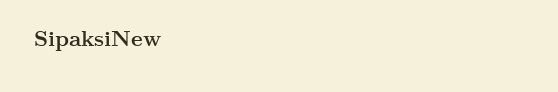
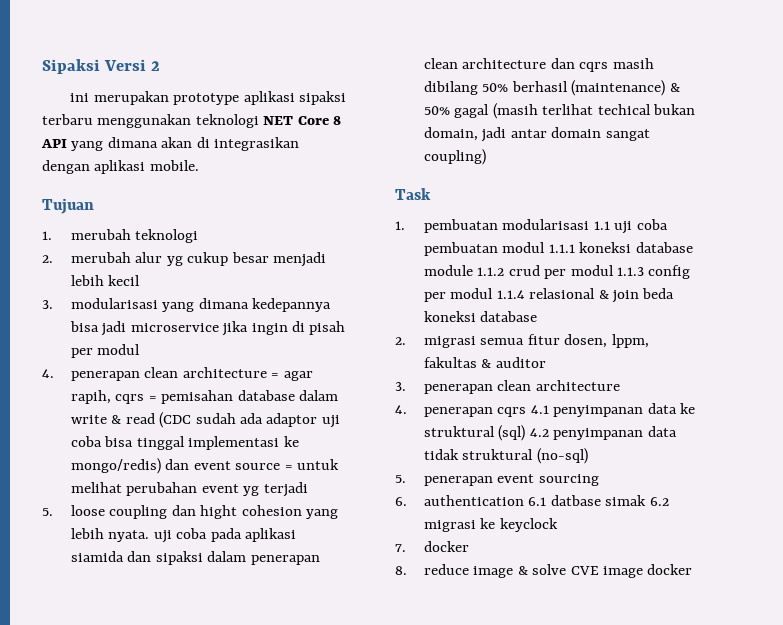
- SipaksiNew
+ Sipaksi Versi 2
+ ini merupakan prototype aplikasi sipaksi terbaru menggunakan teknologi NET Core 8 API yang dimana akan di integrasikan dengan aplikasi mobile.
+ Tujuan
+ 1. merubah teknologi
+ 2. merubah alur yg cukup besar menjadi lebih kecil
+ 3. modularisasi yang dimana kedepannya bisa jadi microservice jika ingin di pisah per modul
+ 4. penerapan clean architecture = agar rapih, cqrs = pemisahan database dalam write & read (CDC sudah ada adaptor uji coba bisa tinggal implementasi ke mongo/redis) dan event source = untuk melihat perubahan event yg terjadi
+ 5. loose coupling dan hight cohesion yang lebih nyata. uji coba pada aplikasi siamida dan sipaksi dalam penerapan clean architecture dan cqrs masih dibilang 50% berhasil (maintenance) & 50% gagal (masih terlihat techical bukan domain, jadi antar domain sangat coupling)
+ Task
+ 1. pembuatan modularisasi 1.1 uji coba pembuatan modul 1.1.1 koneksi database module 1.1.2 crud per modul 1.1.3 config per modul 1.1.4 relasional & join beda koneksi database
+ 2. migrasi semua fitur dosen, lppm, fakultas & auditor
+ 3. penerapan clean architecture
+ 4. penerapan cqrs 4.1 penyimpanan data ke struktural (sql) 4.2 penyimpanan data tidak struktural (no-sql)
+ 5. penerapan event sourcing
+ 6. authentication 6.1 datbase simak 6.2 migrasi ke keyclock
+ 7. docker
+ 8. reduce image & solve CVE image docker

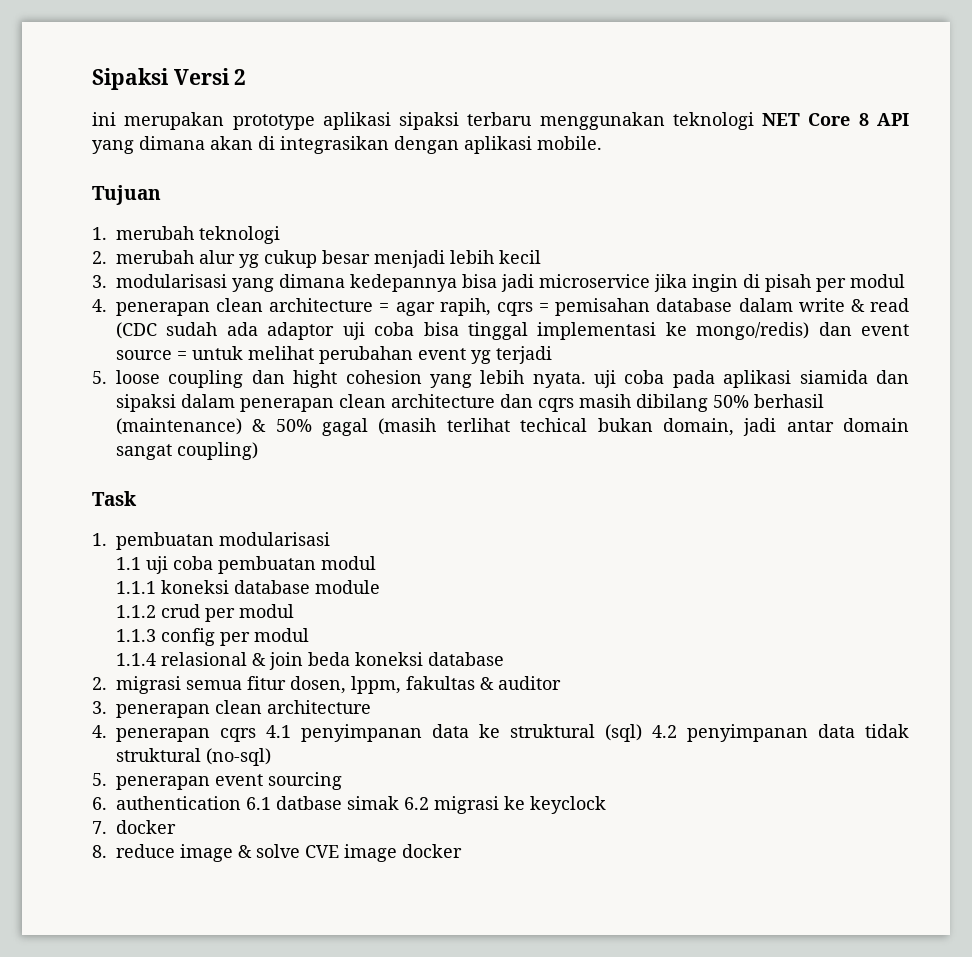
- 1. pembuatan modularisasi 1.1 uji coba pembuatan modul 1.1.1 koneksi database module 1.1.2 crud per modul 1.1.3 config per modul 1.1.4 relasional & join beda koneksi database
+ 1. pembuatan modularisasi
+ 1.1 uji coba pembuatan modul
+ 1.1.1 koneksi database module
+ 1.1.2 crud per modul
+ 1.1.3 config per modul
+ 1.1.4 relasional & join beda koneksi database

